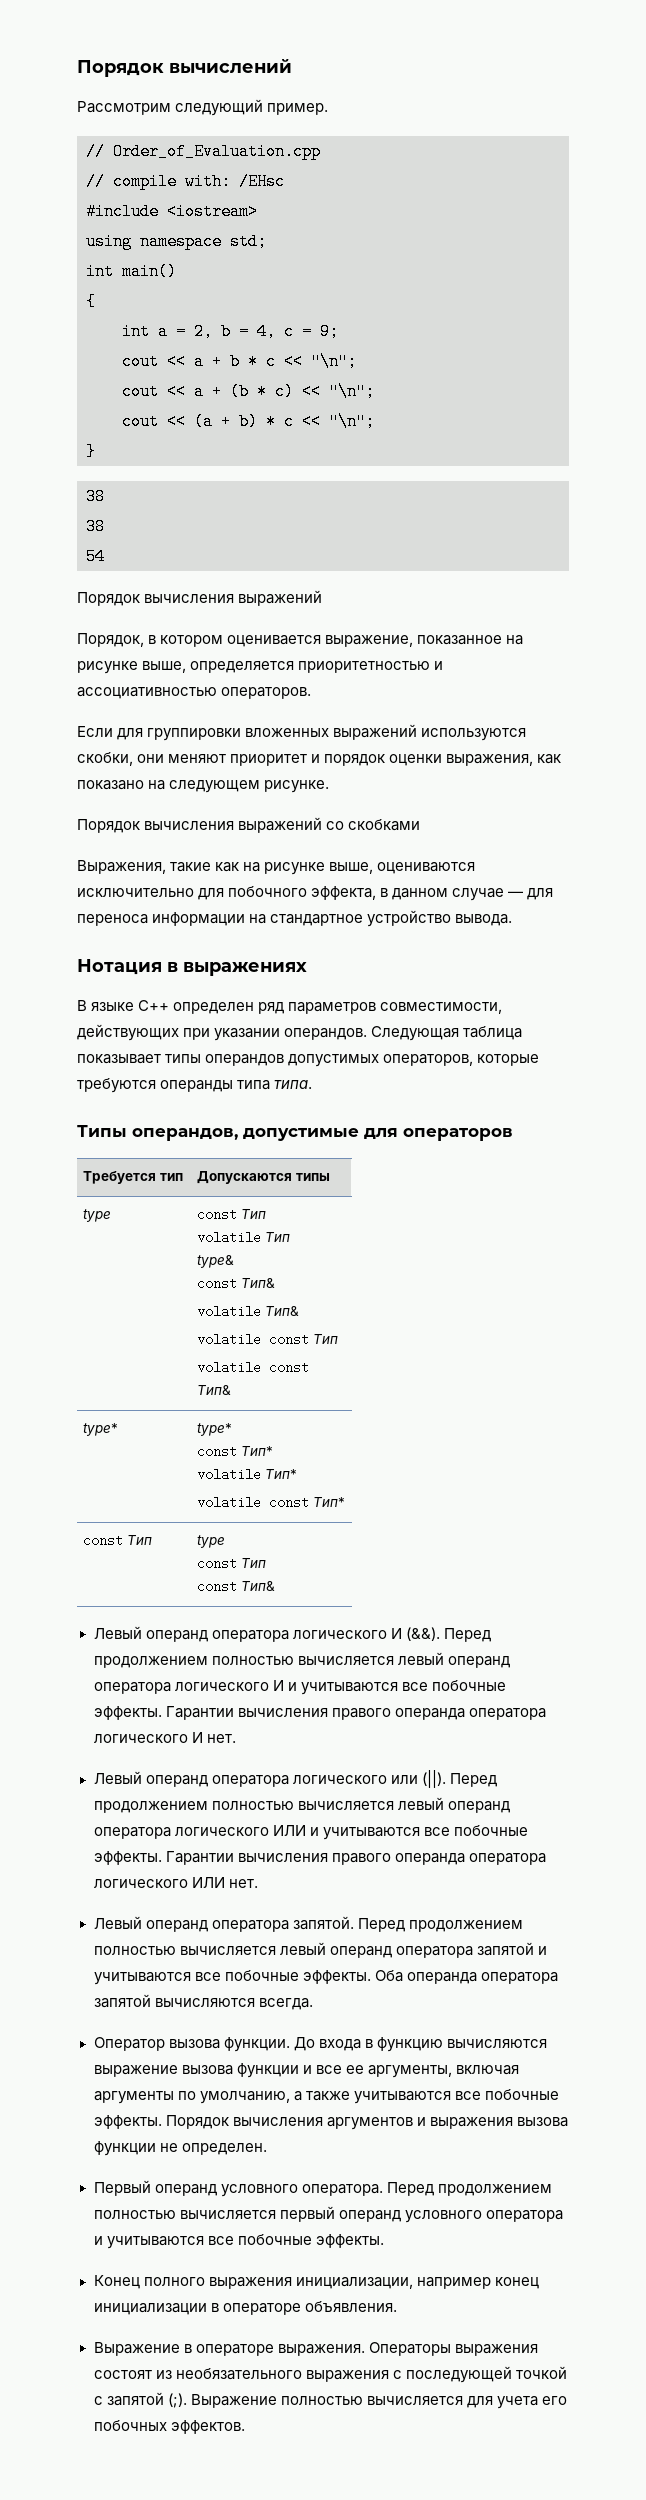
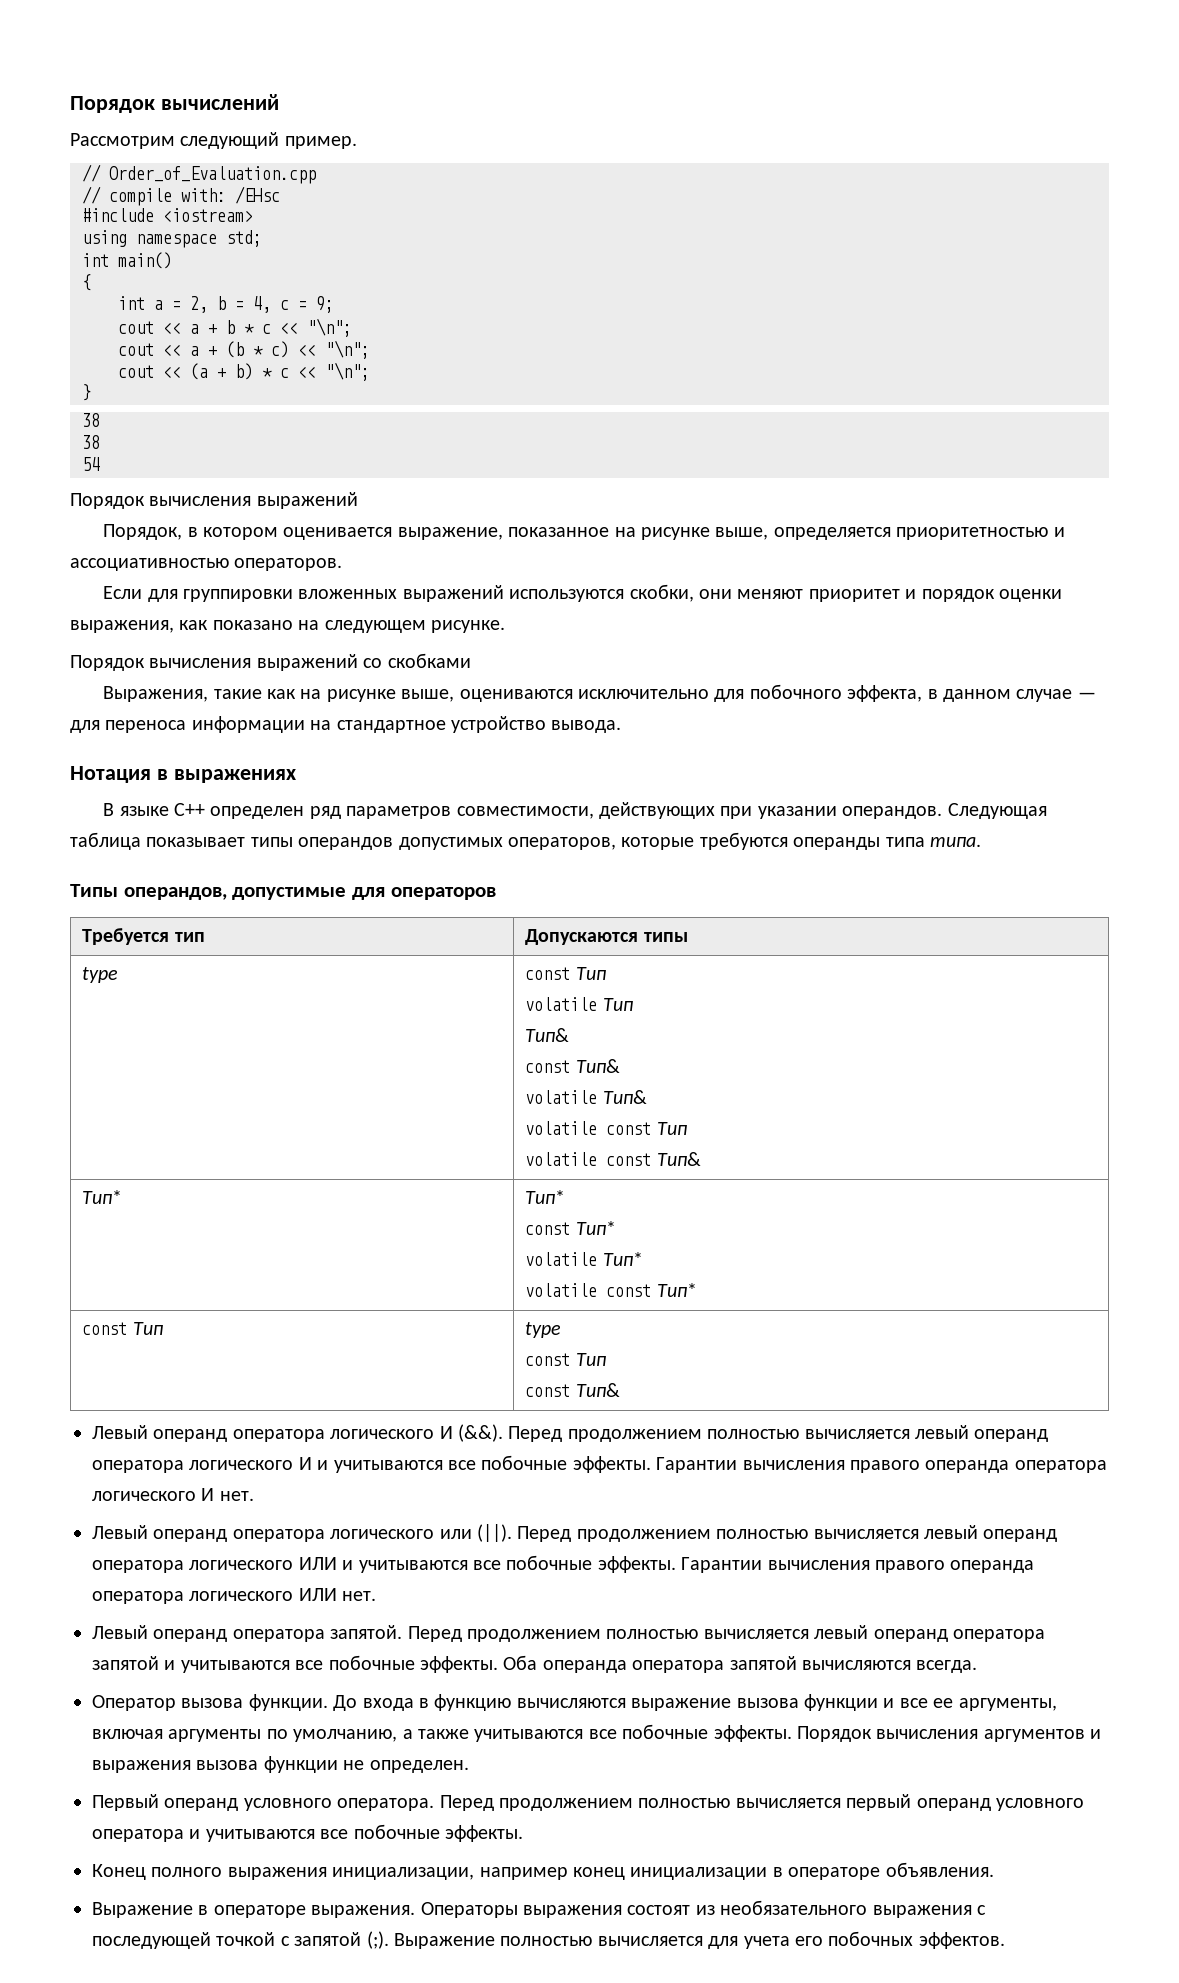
  type | const Тип
  volatile Тип
- type&
+ Тип&
- type* | type*
+ Тип* | Тип*

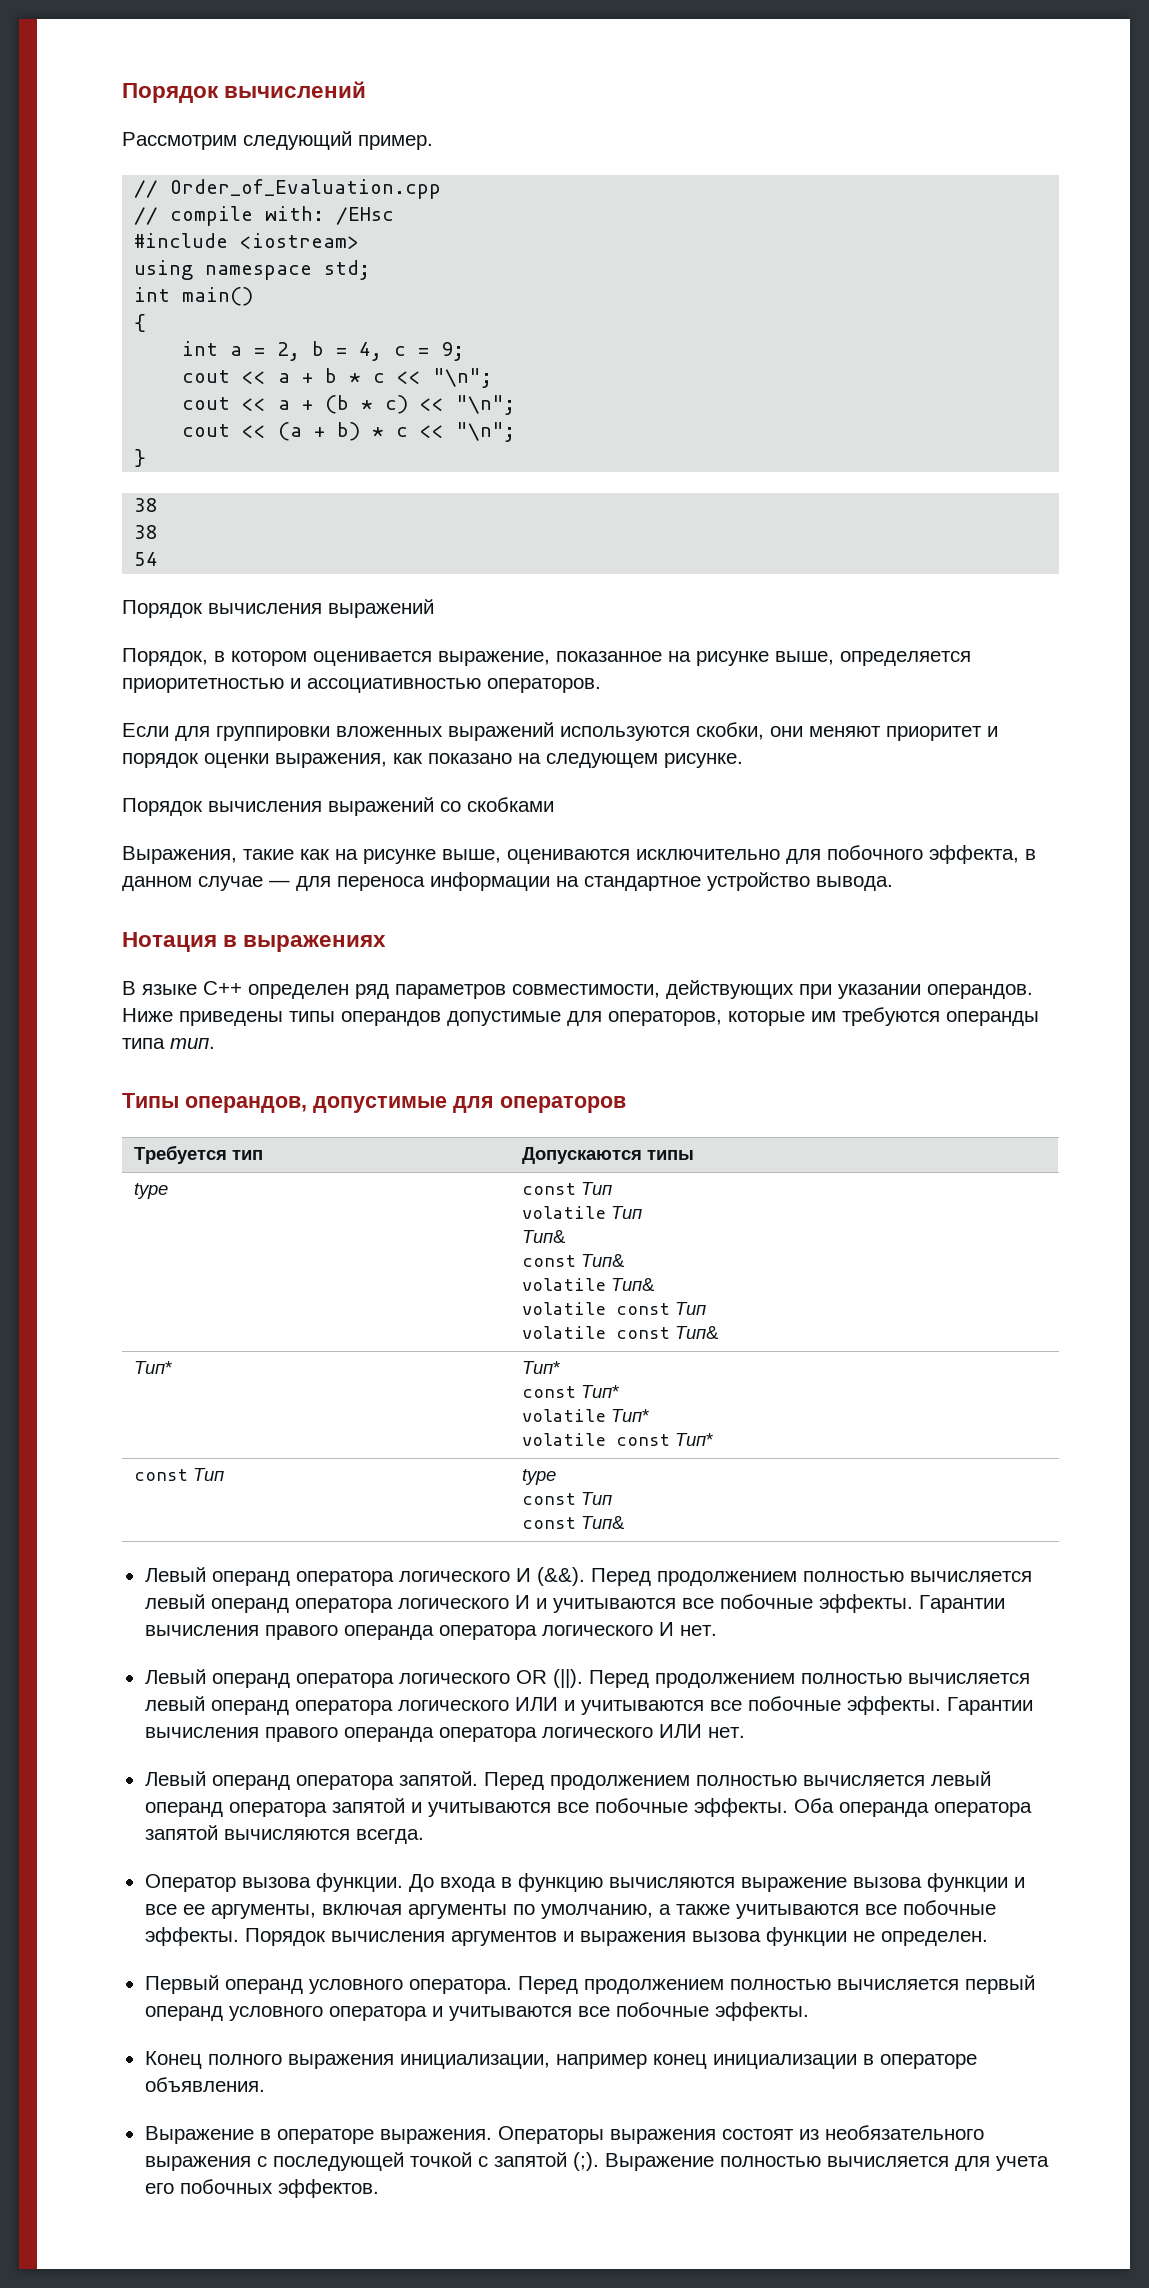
- Следующая таблица показывает типы операндов допустимых операторов, которые требуются операнды типа типа.
+ Ниже приведены типы операндов допустимые для операторов, которые им требуются операнды типа тип.
- Левый операнд оператора логического или (||).
+ Левый операнд оператора логического OR (||).

